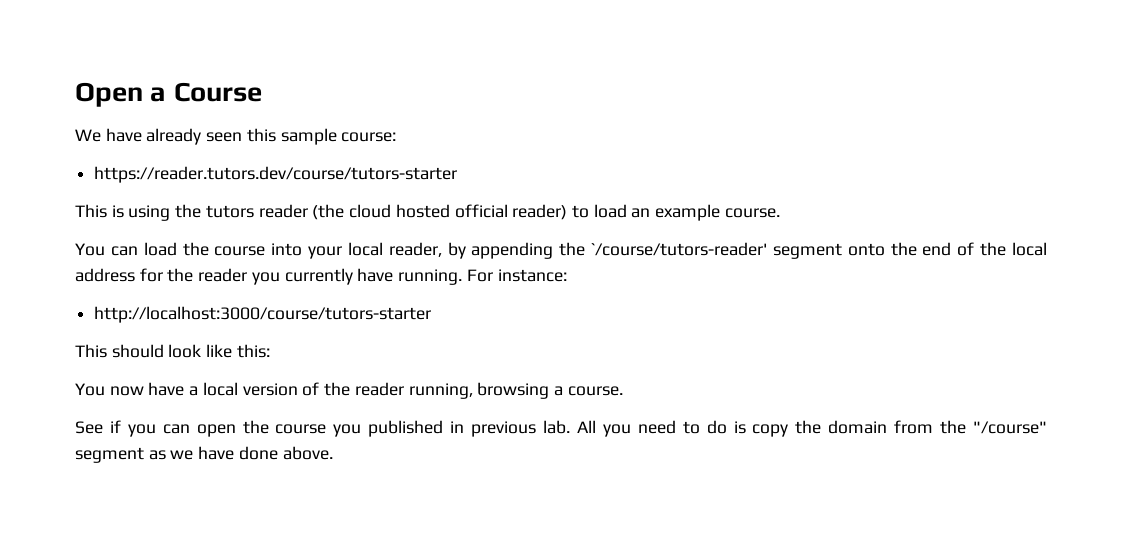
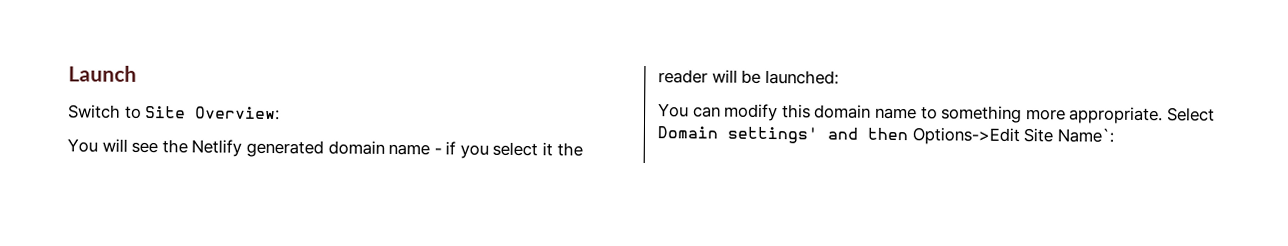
- Open a Course
- We have already seen this sample course:
- https://reader.tutors.dev/course/tutors-starter
- This is using the tutors reader (the cloud hosted official reader) to load an example course.
- You can load the course into your local reader, by appending the `/course/tutors-reader' segment onto the end of the local address for the reader you currently have running. For instance:
- http://localhost:3000/course/tutors-starter
- This should look like this:
- You now have a local version of the reader running, browsing a course.
- See if you can open the course you published in previous lab. All you need to do is copy the domain from the "/course" segment as we have done above.
+ Launch
+ Switch to Site Overview:
+ You will see the Netlify generated domain name - if you select it the reader will be launched:
+ You can modify this domain name to something more appropriate. Select Domain settings' and then Options->Edit Site Name`:

